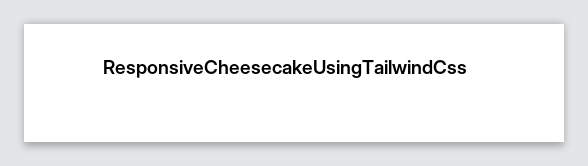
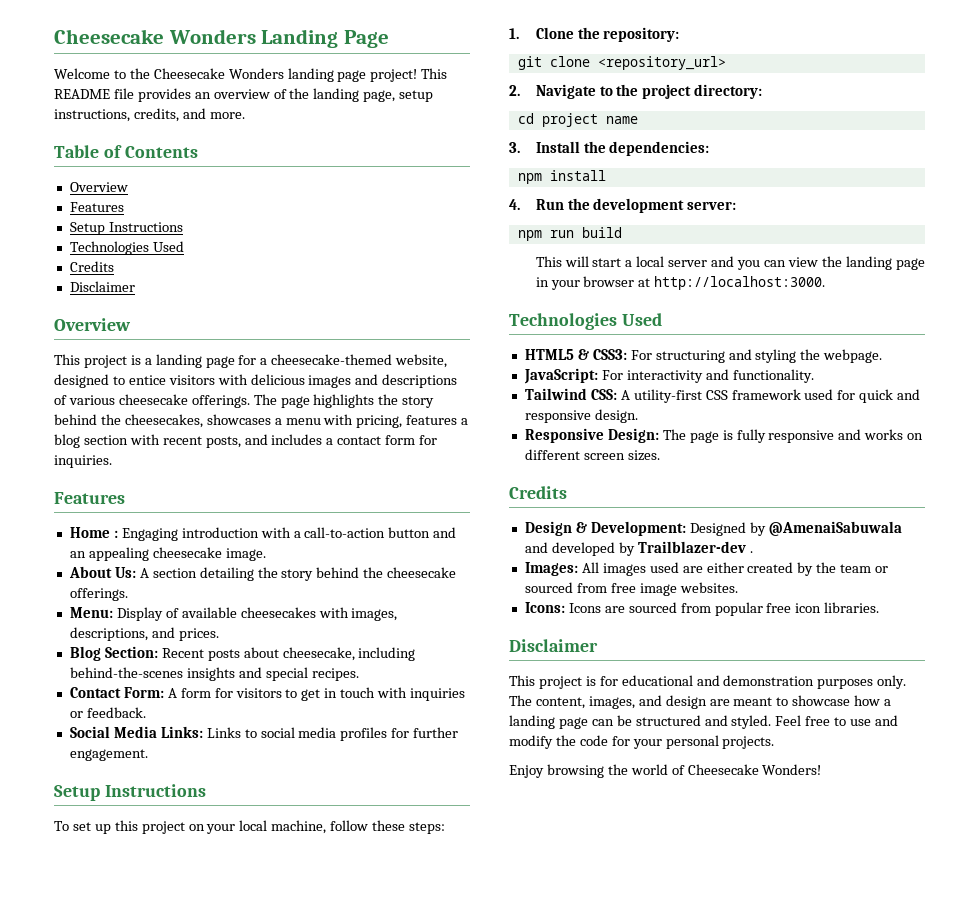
- ResponsiveCheesecakeUsingTailwindCss
+ Cheesecake Wonders Landing Page
+ Welcome to the Cheesecake Wonders landing page project! This README file provides an overview of the landing page, setup instructions, credits, and more.
+ Table of Contents
+ Overview
+ Features
+ Setup Instructions
+ Technologies Used
+ Credits
+ Disclaimer
+ Overview
+ This project is a landing page for a cheesecake-themed website, designed to entice visitors with delicious images and descriptions of various cheesecake offerings. The page highlights the story behind the cheesecakes, showcases a menu with pricing, features a blog section with recent posts, and includes a contact form for inquiries.
+ Features
+ Home : Engaging introduction with a call-to-action button and an appealing cheesecake image.
+ About Us: A section detailing the story behind the cheesecake offerings.
+ Menu: Display of available cheesecakes with images, descriptions, and prices.
+ Blog Section: Recent posts about cheesecake, including behind-the-scenes insights and special recipes.
+ Contact Form: A form for visitors to get in touch with inquiries or feedback.
+ Social Media Links: Links to social media profiles for further engagement.
+ Setup Instructions
+ To set up this project on your local machine, follow these steps:
+ 1. Clone the repository:
+ git clone <repository_url>
+ 2. Navigate to the project directory:
+ cd project name
+ 3. Install the dependencies:
+ npm install
+ 4. Run the development server:
+ npm run build
+ This will start a local server and you can view the landing page in your browser at http://localhost:3000.
+ Technologies Used
+ HTML5 & CSS3: For structuring and styling the webpage.
+ JavaScript: For interactivity and functionality.
+ Tailwind CSS: A utility-first CSS framework used for quick and responsive design.
+ Responsive Design: The page is fully responsive and works on different screen sizes.
+ Credits
+ Design & Development: Designed by @AmenaiSabuwala and developed by Trailblazer-dev .
+ Images: All images used are either created by the team or sourced from free image websites.
+ Icons: Icons are sourced from popular free icon libraries.
+ Disclaimer
+ This project is for educational and demonstration purposes only. The content, images, and design are meant to showcase how a landing page can be structured and styled. Feel free to use and modify the code for your personal projects.
+ Enjoy browsing the world of Cheesecake Wonders!

